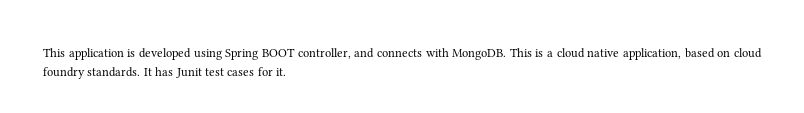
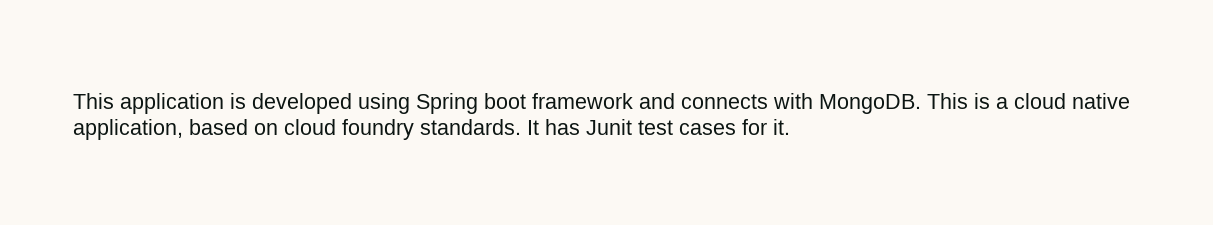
- This application is developed using Spring BOOT controller, and connects with MongoDB.
+ This application is developed using Spring boot framework and connects with MongoDB.

